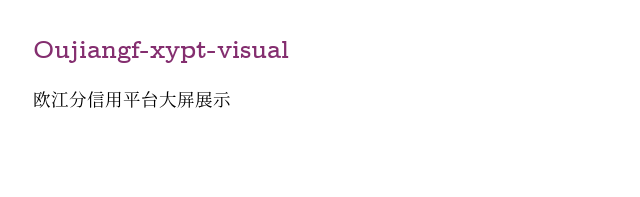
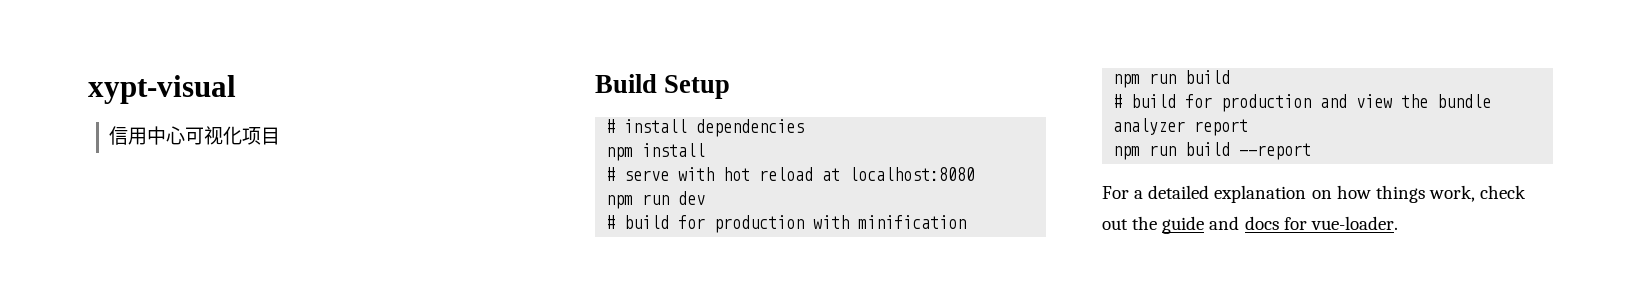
- Oujiangf-xypt-visual
- 欧江分信用平台大屏展示
+ xypt-visual
+ 信用中心可视化项目
+ Build Setup
+ # install dependencies
+ npm install
+ # serve with hot reload at localhost:8080
+ npm run dev
+ # build for production with minification
+ npm run build
+ # build for production and view the bundle analyzer report
+ npm run build --report
+ For a detailed explanation on how things work, check out the guide and docs for vue-loader.

